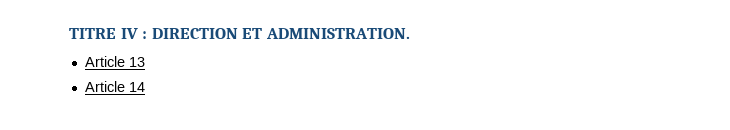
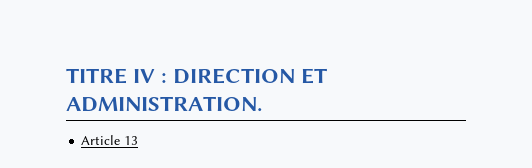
- Article 14

